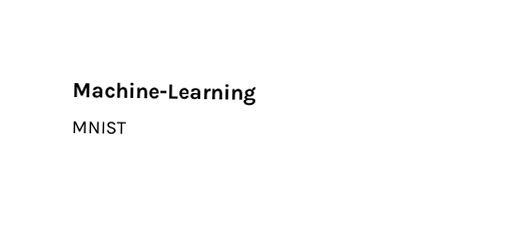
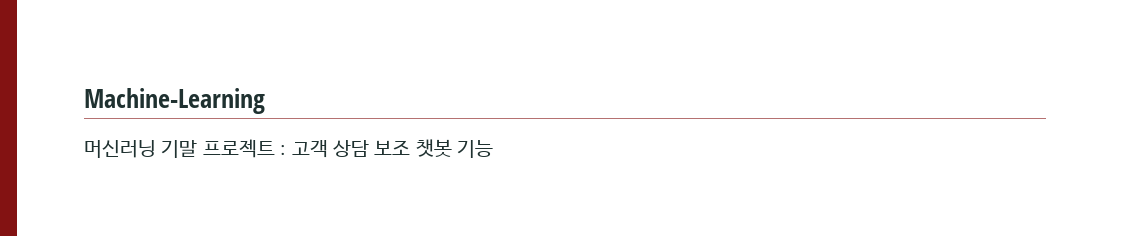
- MNIST
+ 머신러닝 기말 프로젝트 : 고객 상담 보조 챗봇 기능

